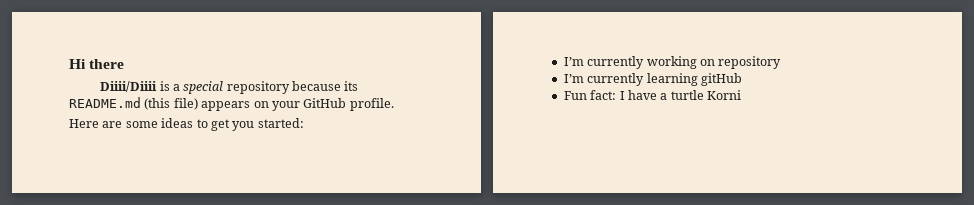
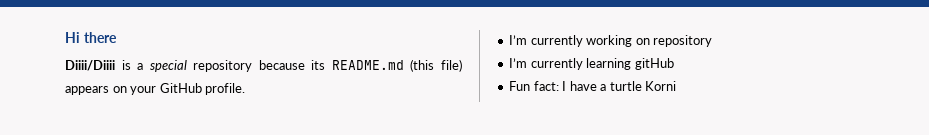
- Here are some ideas to get you started:

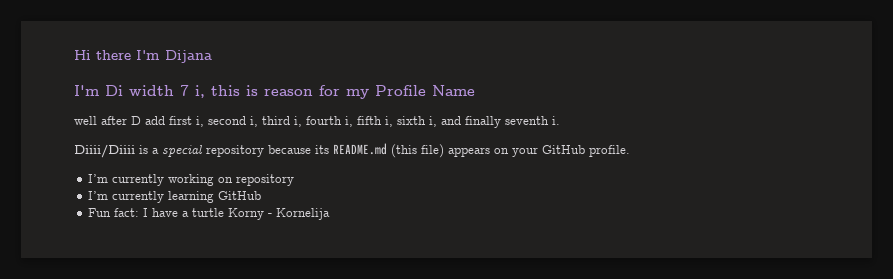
- Hi there
+ Hi there I'm Dijana
+ I'm Di width 7 i, this is reason for my Profile Name
+ well after D add first i, second i, third i, fourth i, fifth i, sixth i, and finally seventh i.
- I’m currently learning gitHub
+ I’m currently learning GitHub
- Fun fact: I have a turtle Korni
+ Fun fact: I have a turtle Korny - Kornelija

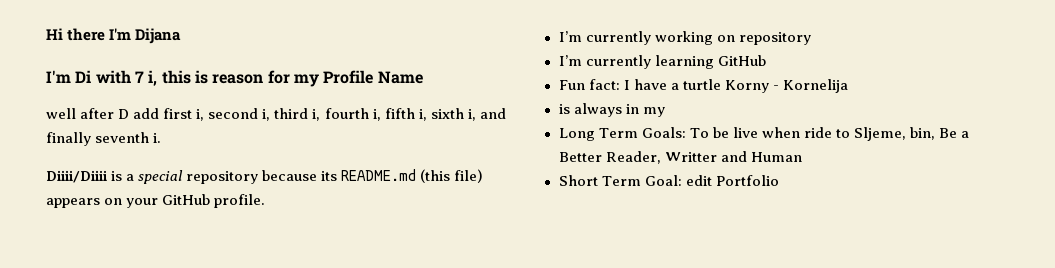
- I'm Di width 7 i, this is reason for my Profile Name
+ I'm Di with 7 i, this is reason for my Profile Name
+ is always in my
+ Long Term Goals: To be live when ride to Sljeme, bin, Be a Better Reader, Writter and Human
+ Short Term Goal: edit Portfolio

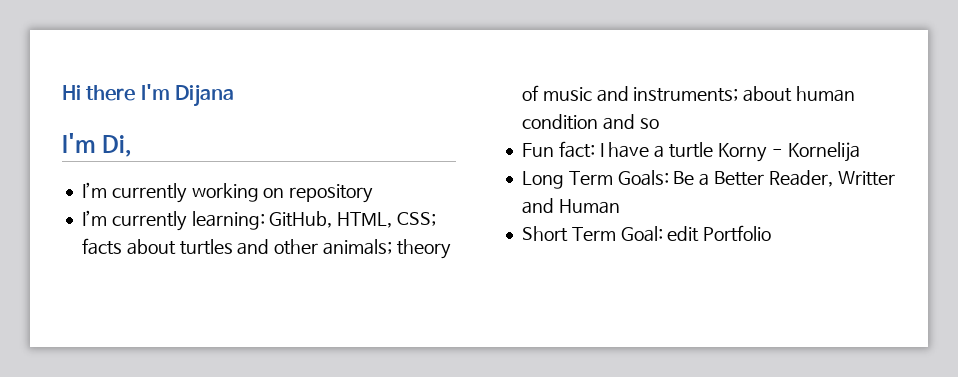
- I'm Di with 7 i, this is reason for my Profile Name
- well after D add first i, second i, third i, fourth i, fifth i, sixth i, and finally seventh i.
- Diiii/Diiii is a special repository because its README.md (this file) appears on your GitHub profile.
+ I'm Di,
- I’m currently learning GitHub
+ I’m currently learning: GitHub, HTML, CSS; facts about turtles and other animals; theory of music and instruments; about human condition and so
- is always in my
- Long Term Goals: To be live when ride to Sljeme, bin, Be a Better Reader, Writter and Human
+ Long Term Goals: Be a Better Reader, Writter and Human

